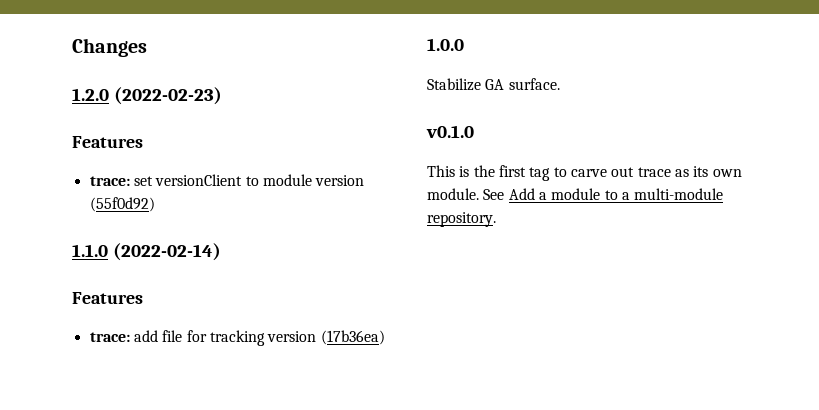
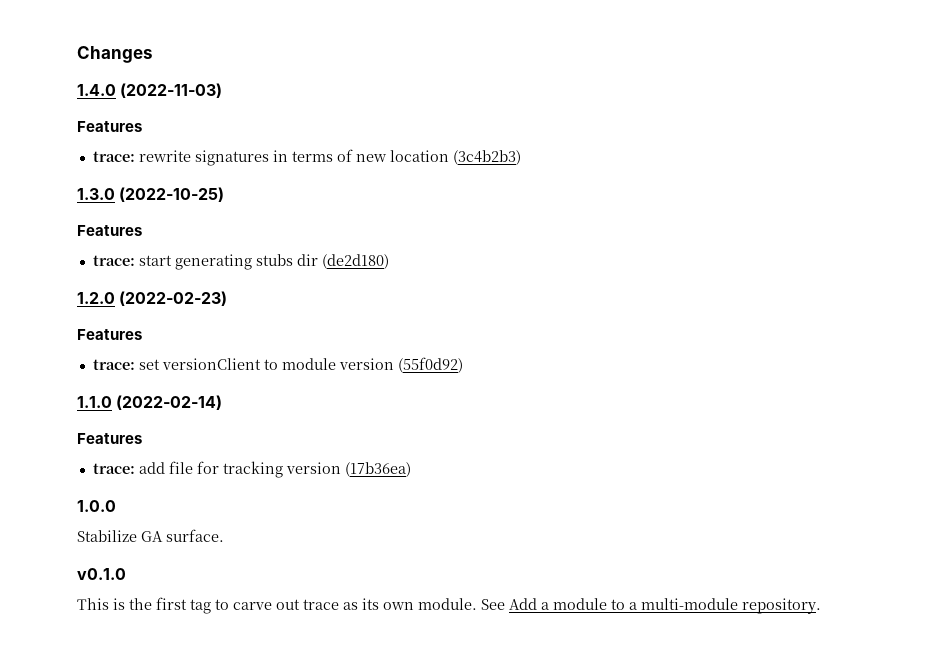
+ 1.4.0 (2022-11-03)
+ Features
+ trace: rewrite signatures in terms of new location (3c4b2b3)
+ 1.3.0 (2022-10-25)
+ Features
+ trace: start generating stubs dir (de2d180)

